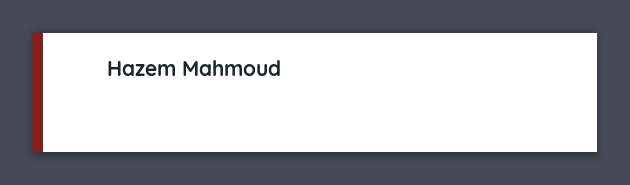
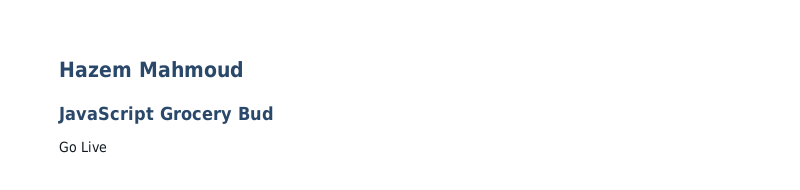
+ JavaScript Grocery Bud
+ Go Live

